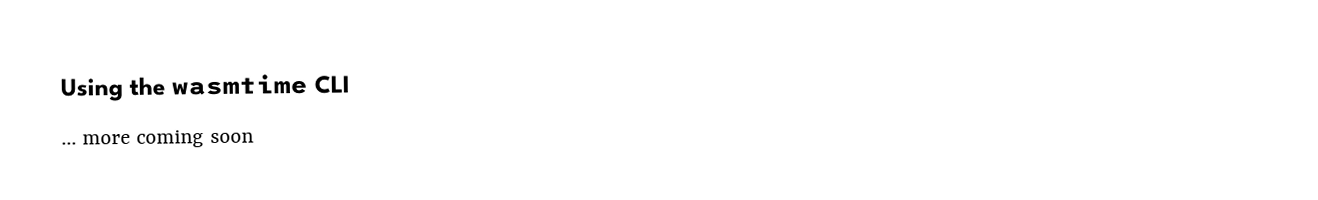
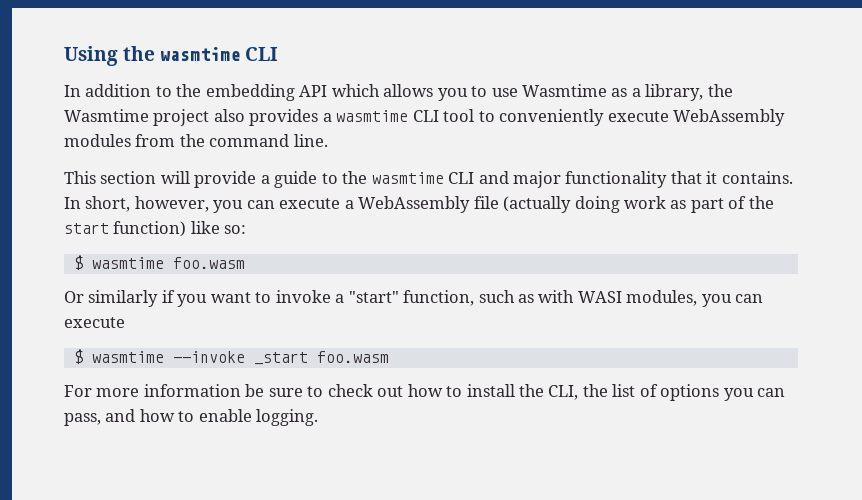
- ... more coming soon
+ In addition to the embedding API which allows you to use Wasmtime as a library, the Wasmtime project also provides a wasmtime CLI tool to conveniently execute WebAssembly modules from the command line.
+ This section will provide a guide to the wasmtime CLI and major functionality that it contains. In short, however, you can execute a WebAssembly file (actually doing work as part of the start function) like so:
+ $ wasmtime foo.wasm
+ Or similarly if you want to invoke a "start" function, such as with WASI modules, you can execute
+ $ wasmtime --invoke _start foo.wasm
+ For more information be sure to check out how to install the CLI, the list of options you can pass, and how to enable logging.

